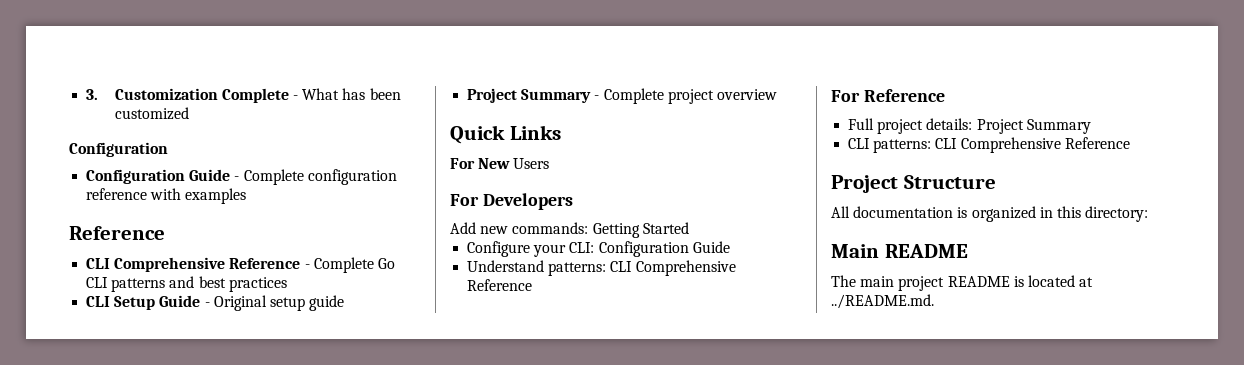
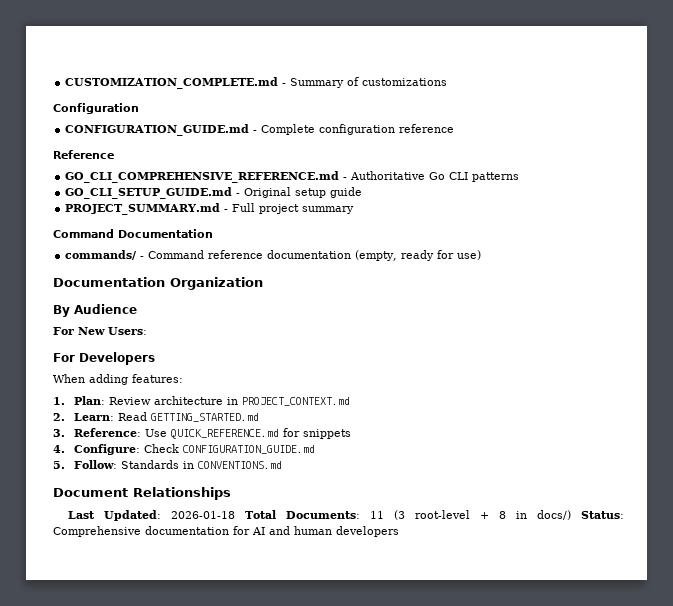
- 3. Customization Complete - What has been customized
+ CUSTOMIZATION_COMPLETE.md - Summary of customizations
- Configuration Guide - Complete configuration reference with examples
+ CONFIGURATION_GUIDE.md - Complete configuration reference
  Reference
- CLI Comprehensive Reference - Complete Go CLI patterns and best practices
- CLI Setup Guide - Original setup guide
- Project Summary - Complete project overview
- Quick Links
+ GO_CLI_COMPREHENSIVE_REFERENCE.md - Authoritative Go CLI patterns
+ GO_CLI_SETUP_GUIDE.md - Original setup guide
+ PROJECT_SUMMARY.md - Full project summary
+ Command Documentation
+ commands/ - Command reference documentation (empty, ready for use)
+ Documentation Organization
+ By Audience
- For New Users
+ For New Users:
- Add new commands: Getting Started
- Configure your CLI: Configuration Guide
- Understand patterns: CLI Comprehensive Reference
- For Reference
- Full project details: Project Summary
- CLI patterns: CLI Comprehensive Reference
- Project Structure
- All documentation is organized in this directory:
- Main README
- The main project README is located at ../README.md.
+ When adding features:
+ 1. Plan: Review architecture in PROJECT_CONTEXT.md
+ 2. Learn: Read GETTING_STARTED.md
+ 3. Reference: Use QUICK_REFERENCE.md for snippets
+ 4. Configure: Check CONFIGURATION_GUIDE.md
+ 5. Follow: Standards in CONVENTIONS.md
+ Document Relationships
+ Last Updated: 2026-01-18 Total Documents: 11 (3 root-level + 8 in docs/) Status: Comprehensive documentation for AI and human developers

